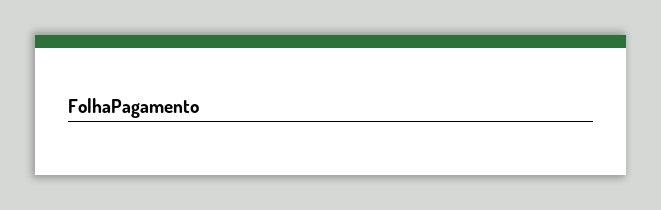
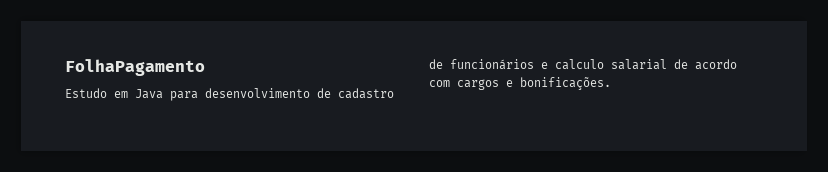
+ Estudo em Java para desenvolvimento de cadastro de funcionários e calculo salarial de acordo com cargos e bonificações.

